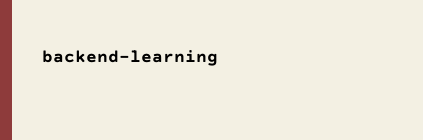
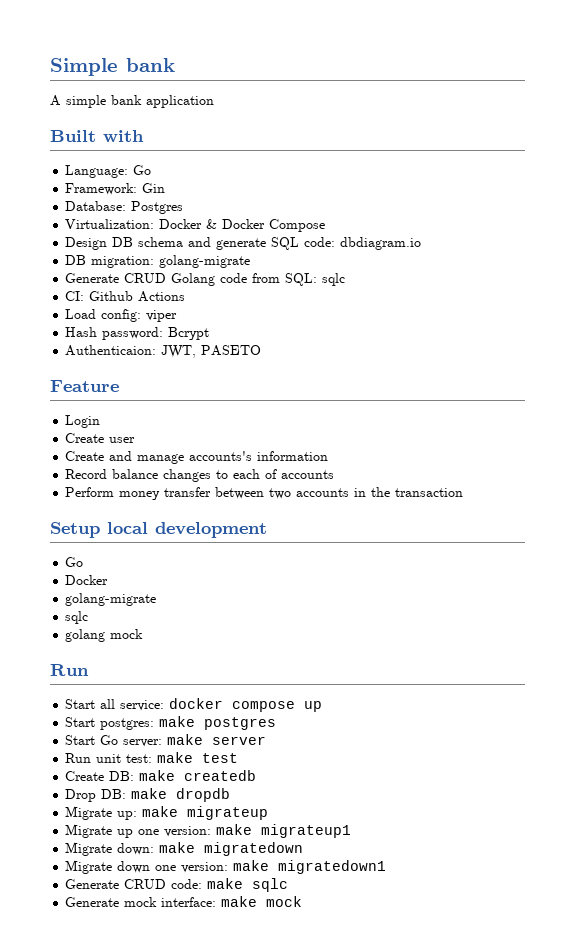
- backend-learning
+ Simple bank
+ A simple bank application
+ Built with
+ Language: Go
+ Framework: Gin
+ Database: Postgres
+ Virtualization: Docker & Docker Compose
+ Design DB schema and generate SQL code: dbdiagram.io
+ DB migration: golang-migrate
+ Generate CRUD Golang code from SQL: sqlc
+ CI: Github Actions
+ Load config: viper
+ Hash password: Bcrypt
+ Authenticaion: JWT, PASETO
+ Feature
+ Login
+ Create user
+ Create and manage accounts's information
+ Record balance changes to each of accounts
+ Perform money transfer between two accounts in the transaction
+ Setup local development
+ Go
+ Docker
+ golang-migrate
+ sqlc
+ golang mock
+ Run
+ Start all service: docker compose up
+ Start postgres: make postgres
+ Start Go server: make server
+ Run unit test: make test
+ Create DB: make createdb
+ Drop DB: make dropdb
+ Migrate up: make migrateup
+ Migrate up one version: make migrateup1
+ Migrate down: make migratedown
+ Migrate down one version: make migratedown1
+ Generate CRUD code: make sqlc
+ Generate mock interface: make mock

